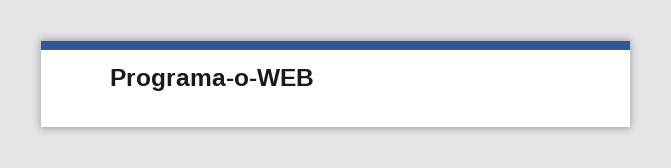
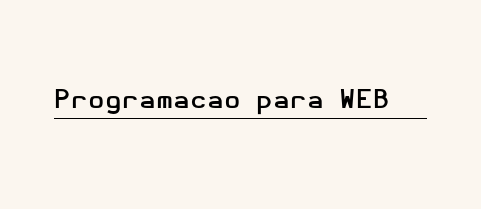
- Programa-o-WEB
+ Programacao para WEB

